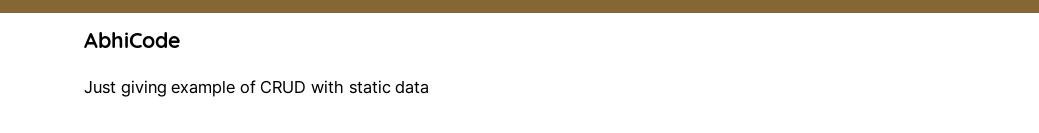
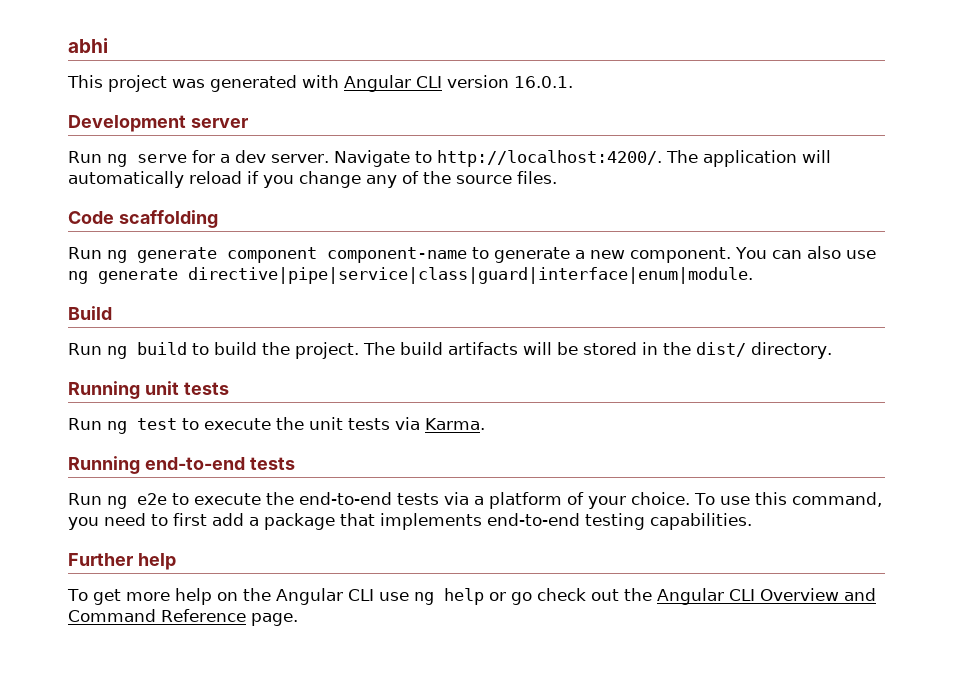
- AbhiCode
- Just giving example of CRUD with static data
+ abhi
+ This project was generated with Angular CLI version 16.0.1.
+ Development server
+ Run ng serve for a dev server. Navigate to http://localhost:4200/. The application will automatically reload if you change any of the source files.
+ Code scaffolding
+ Run ng generate component component-name to generate a new component. You can also use ng generate directive|pipe|service|class|guard|interface|enum|module.
+ Build
+ Run ng build to build the project. The build artifacts will be stored in the dist/ directory.
+ Running unit tests
+ Run ng test to execute the unit tests via Karma.
+ Running end-to-end tests
+ Run ng e2e to execute the end-to-end tests via a platform of your choice. To use this command, you need to first add a package that implements end-to-end testing capabilities.
+ Further help
+ To get more help on the Angular CLI use ng help or go check out the Angular CLI Overview and Command Reference page.

